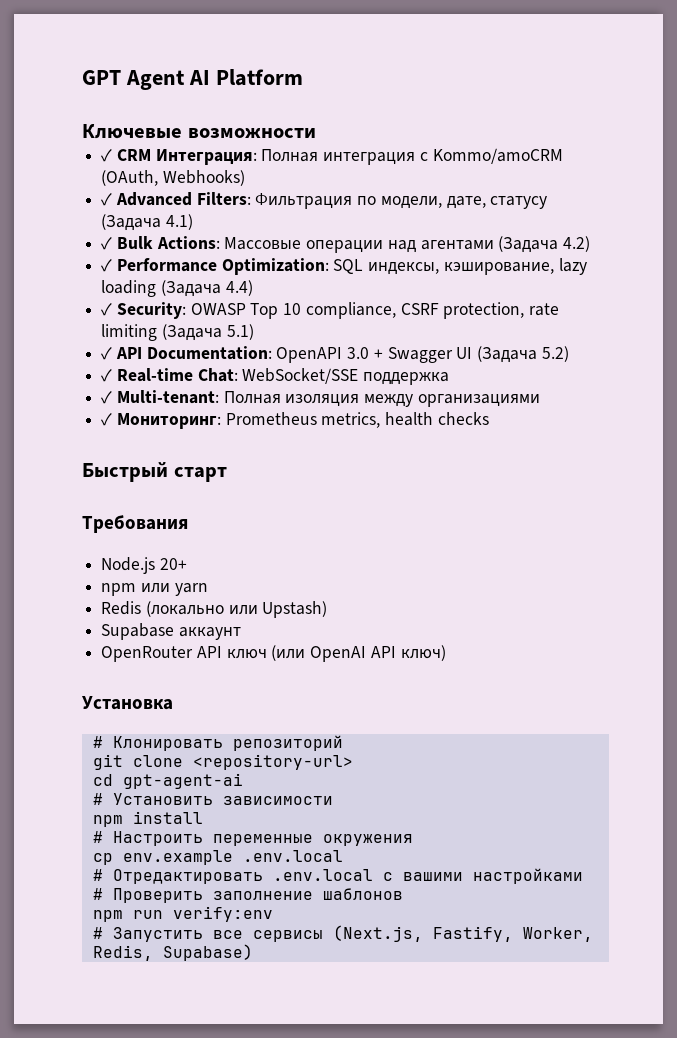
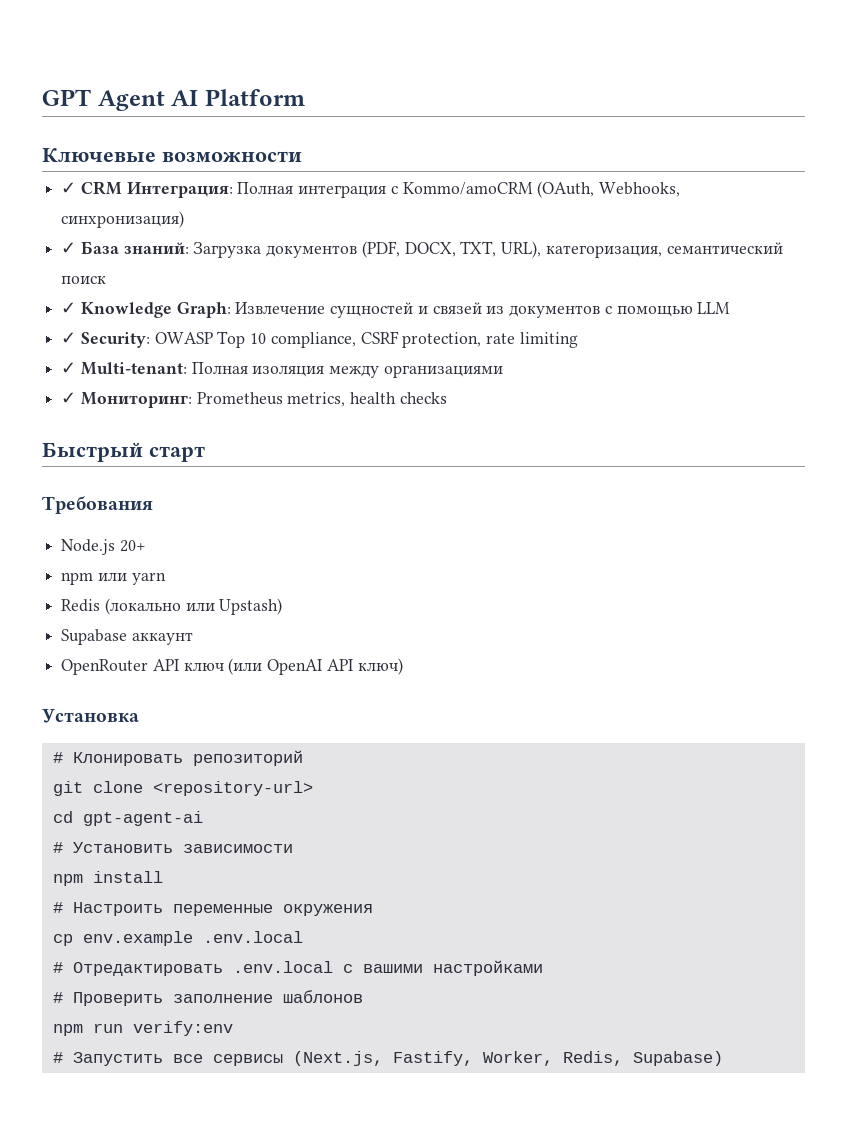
- ✓ CRM Интеграция: Полная интеграция с Kommo/amoCRM (OAuth, Webhooks)
- ✓ Advanced Filters: Фильтрация по модели, дате, статусу (Задача 4.1)
- ✓ Bulk Actions: Массовые операции над агентами (Задача 4.2)
- ✓ Performance Optimization: SQL индексы, кэширование, lazy loading (Задача 4.4)
+ ✓ CRM Интеграция: Полная интеграция с Kommo/amoCRM (OAuth, Webhooks, синхронизация)
+ ✓ База знаний: Загрузка документов (PDF, DOCX, TXT, URL), категоризация, семантический поиск
+ ✓ Knowledge Graph: Извлечение сущностей и связей из документов с помощью LLM
- ✓ Security: OWASP Top 10 compliance, CSRF protection, rate limiting (Задача 5.1)
- ✓ API Documentation: OpenAPI 3.0 + Swagger UI (Задача 5.2)
- ✓ Real-time Chat: WebSocket/SSE поддержка
+ ✓ Security: OWASP Top 10 compliance, CSRF protection, rate limiting

